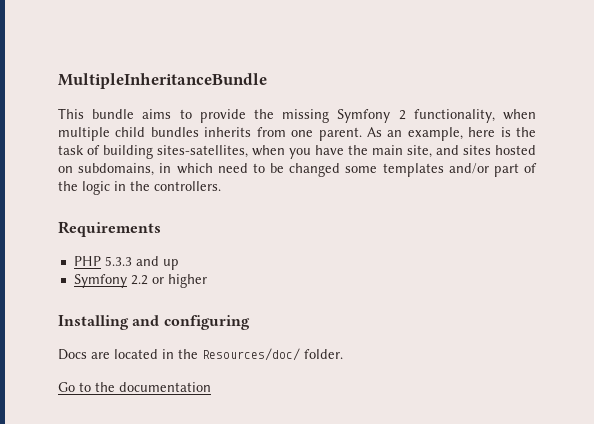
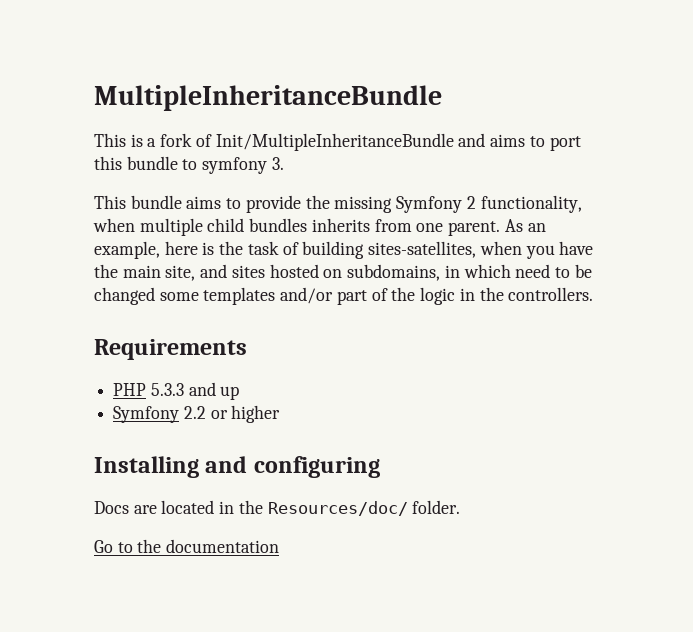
+ This is a fork of Init/MultipleInheritanceBundle and aims to port this bundle to symfony 3.

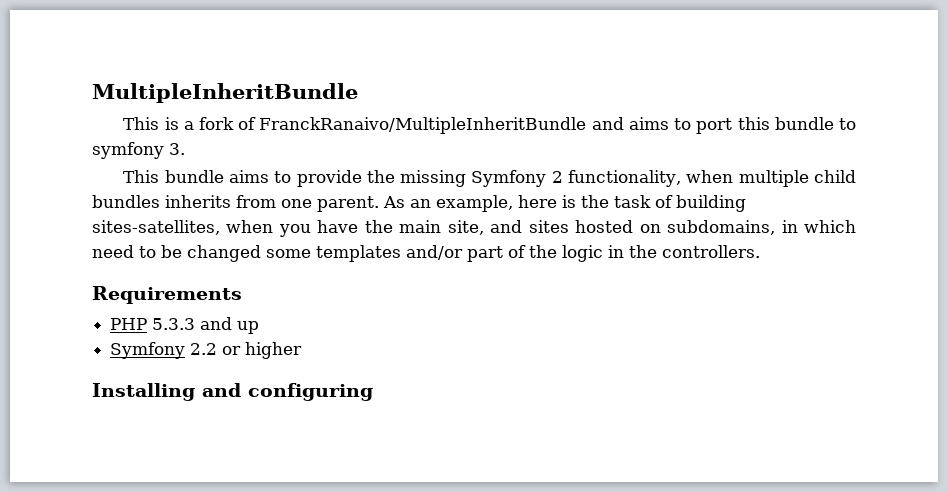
- MultipleInheritanceBundle
+ MultipleInheritBundle
- This is a fork of Init/MultipleInheritanceBundle and aims to port this bundle to symfony 3.
+ This is a fork of FranckRanaivo/MultipleInheritBundle and aims to port this bundle to symfony 3.
- Docs are located in the Resources/doc/ folder.
- Go to the documentation

